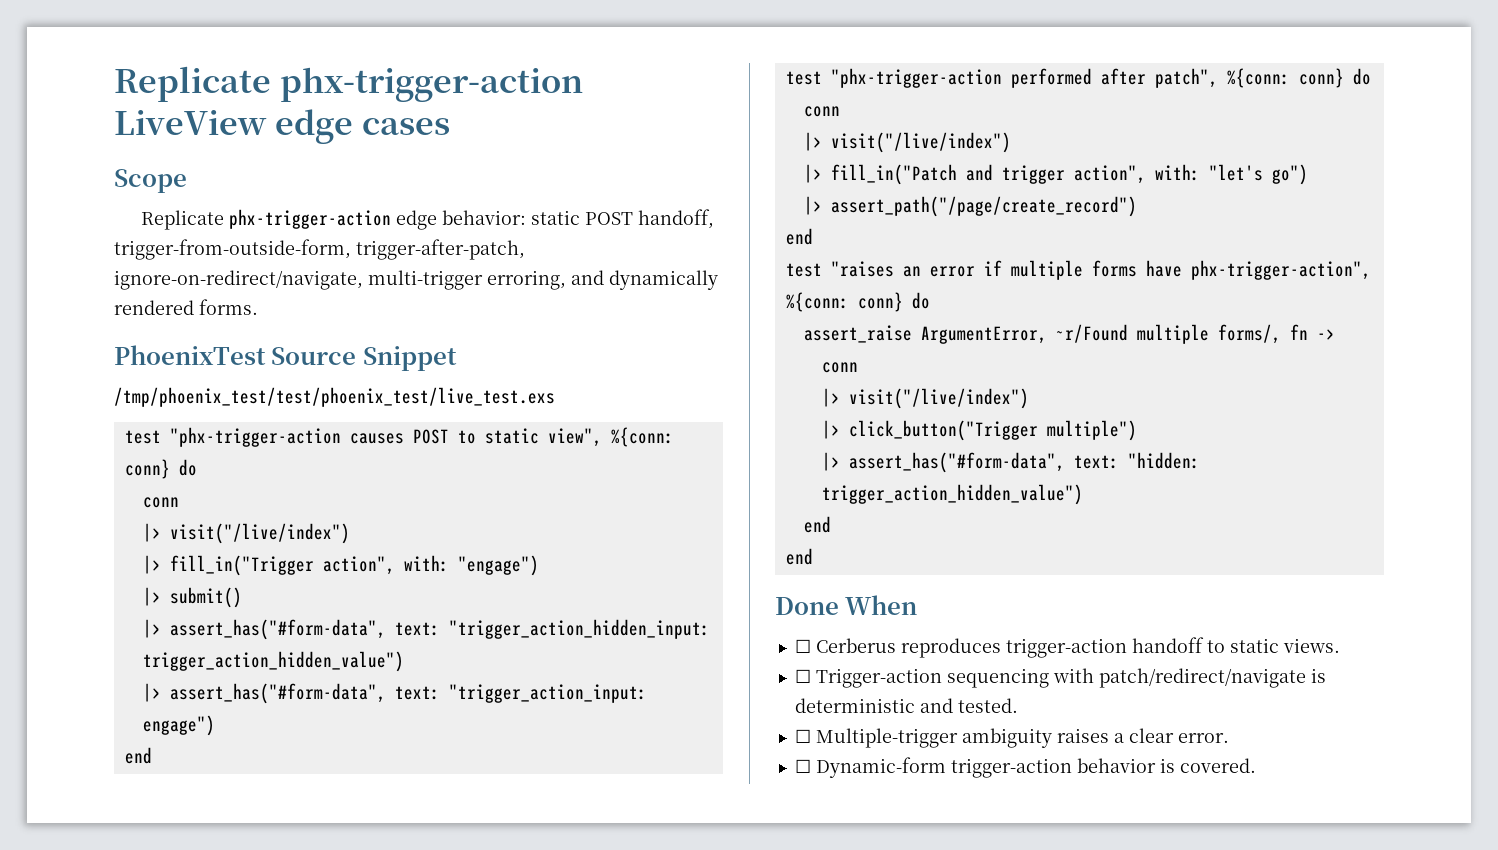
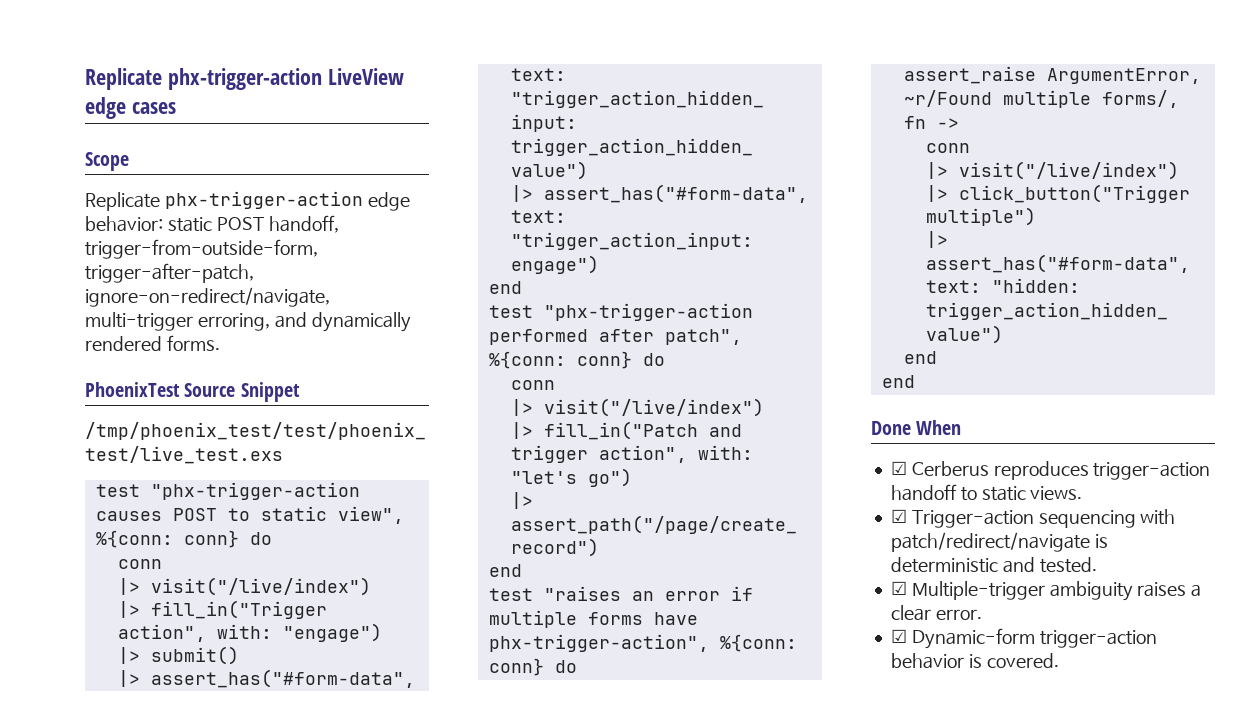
- ☐ Cerberus reproduces trigger-action handoff to static views.
+ ☑ Cerberus reproduces trigger-action handoff to static views.
- ☐ Trigger-action sequencing with patch/redirect/navigate is deterministic and tested.
+ ☑ Trigger-action sequencing with patch/redirect/navigate is deterministic and tested.
- ☐ Multiple-trigger ambiguity raises a clear error.
+ ☑ Multiple-trigger ambiguity raises a clear error.
- ☐ Dynamic-form trigger-action behavior is covered.
+ ☑ Dynamic-form trigger-action behavior is covered.

